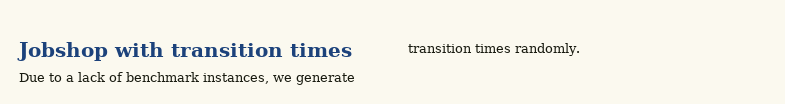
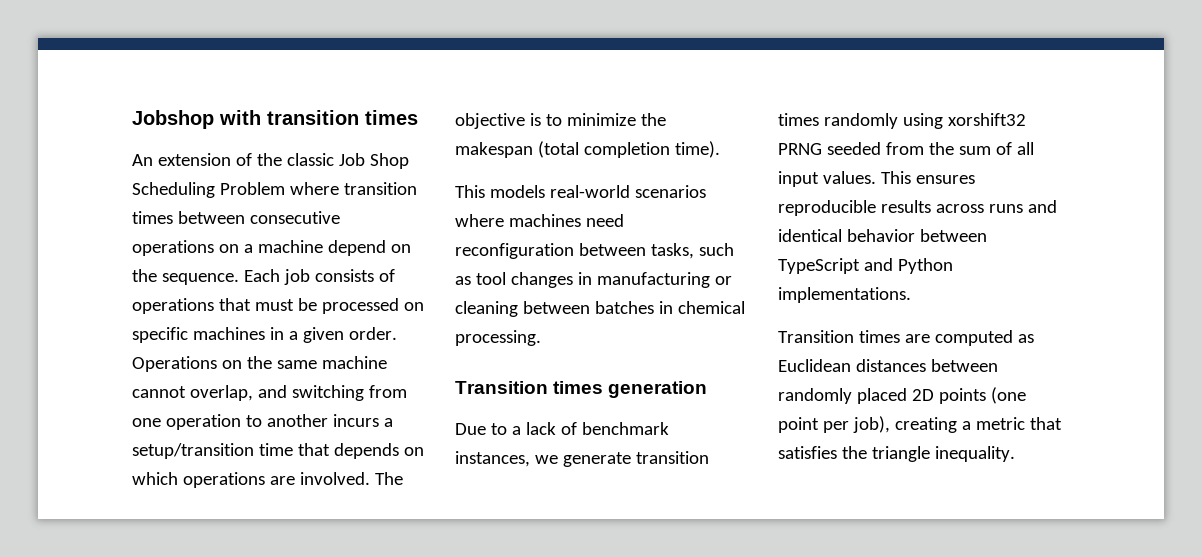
+ An extension of the classic Job Shop Scheduling Problem where transition times between consecutive operations on a machine depend on the sequence. Each job consists of operations that must be processed on specific machines in a given order. Operations on the same machine cannot overlap, and switching from one operation to another incurs a setup/transition time that depends on which operations are involved. The objective is to minimize the makespan (total completion time).
+ This models real-world scenarios where machines need reconfiguration between tasks, such as tool changes in manufacturing or cleaning between batches in chemical processing.
+ Transition times generation
- Due to a lack of benchmark instances, we generate transition times randomly.
+ Due to a lack of benchmark instances, we generate transition times randomly using xorshift32 PRNG seeded from the sum of all input values. This ensures reproducible results across runs and identical behavior between TypeScript and Python implementations.
+ Transition times are computed as Euclidean distances between randomly placed 2D points (one point per job), creating a metric that satisfies the triangle inequality.

